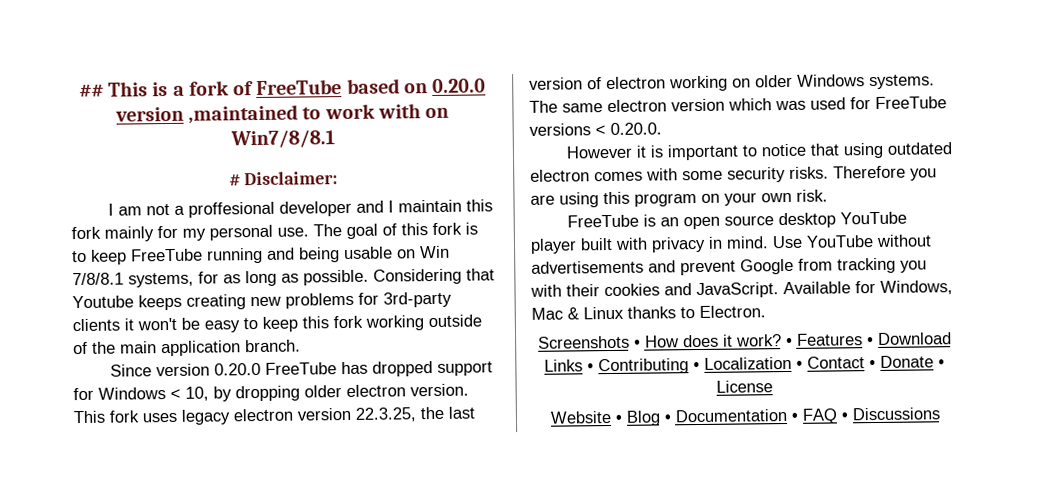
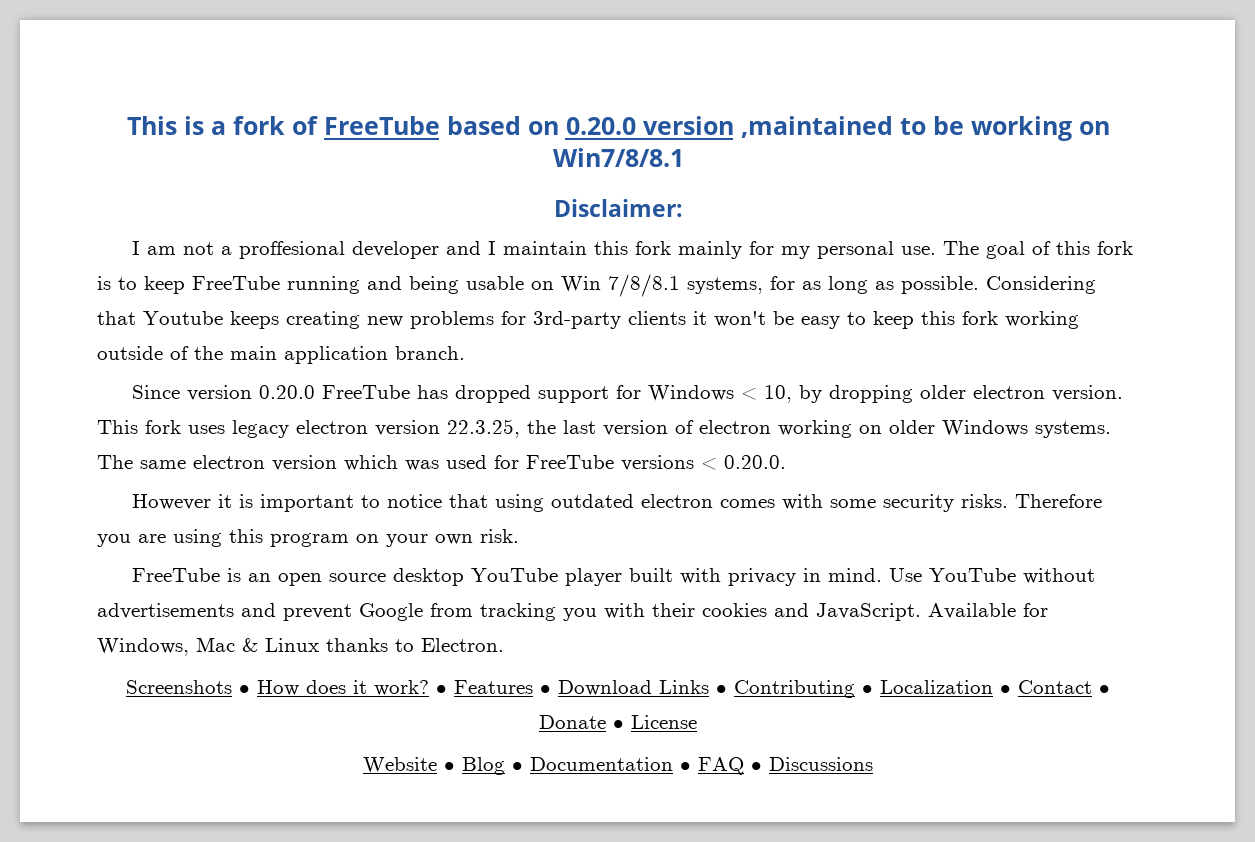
- ## This is a fork of FreeTube based on 0.20.0 version ,maintained to work with on Win7/8/8.1
+ This is a fork of FreeTube based on 0.20.0 version ,maintained to be working on Win7/8/8.1
- # Disclaimer:
+ Disclaimer:

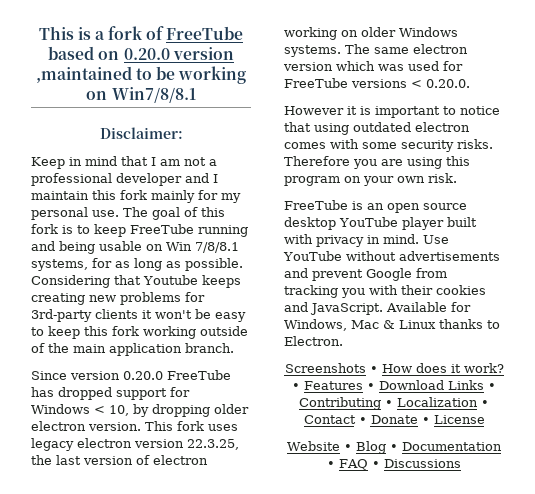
- I am not a proffesional developer and I maintain this fork mainly for my personal use.
+ Keep in mind that I am not a professional developer and I maintain this fork mainly for my personal use.

